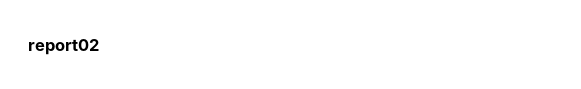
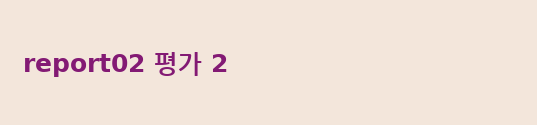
- report02
+ report02 평가 2

